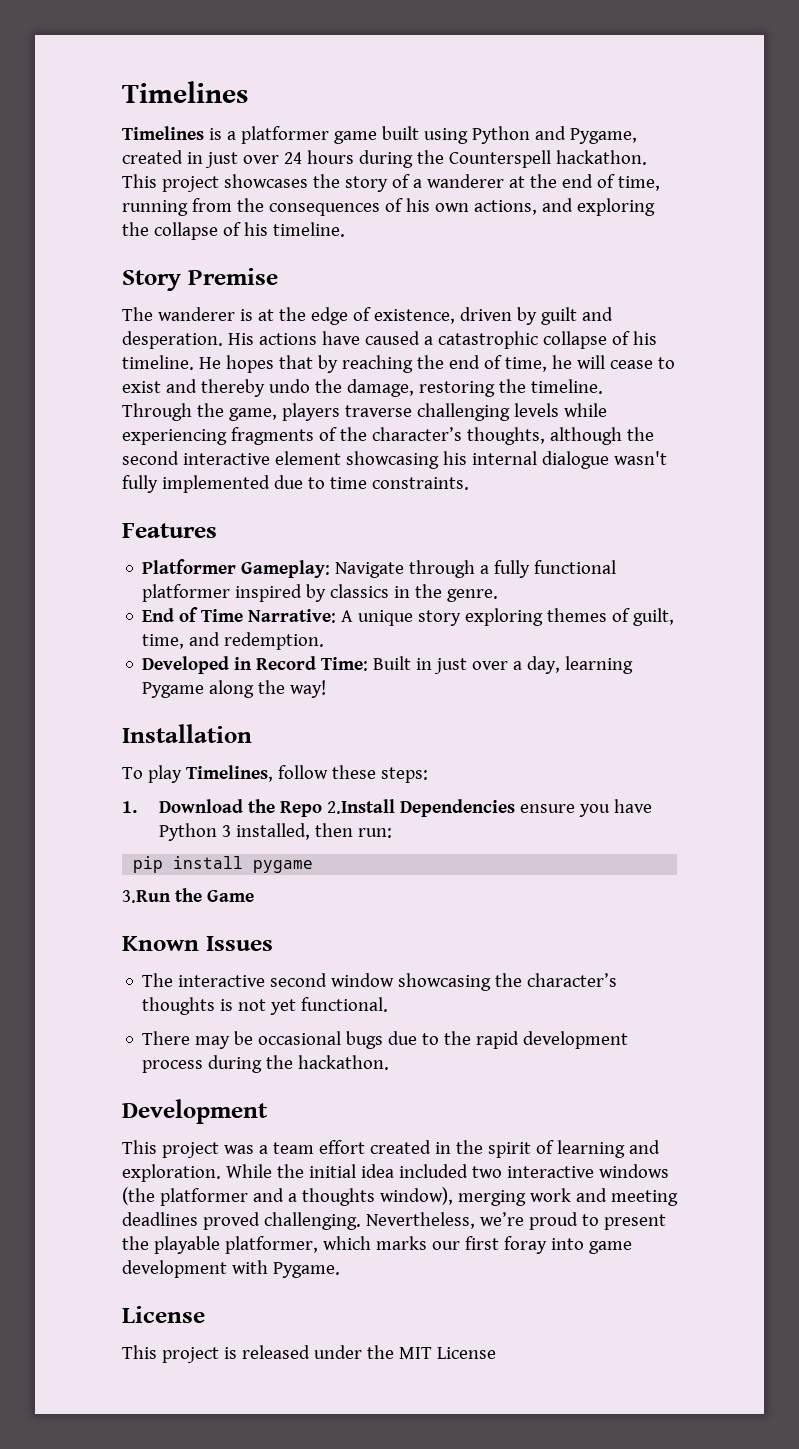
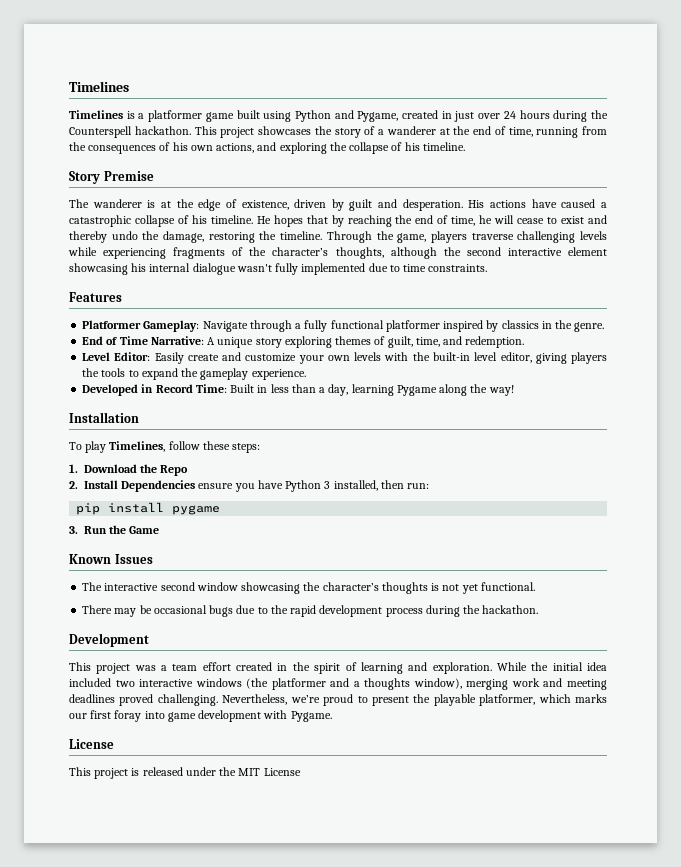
+ Level Editor: Easily create and customize your own levels with the built-in level editor, giving players the tools to expand the gameplay experience.
- Developed in Record Time: Built in just over a day, learning Pygame along the way!
+ Developed in Record Time: Built in less than a day, learning Pygame along the way!
- 1. Download the Repo 2.Install Dependencies ensure you have Python 3 installed, then run:
+ 1. Download the Repo
+ 2. Install Dependencies ensure you have Python 3 installed, then run:
- 3.Run the Game
+ 3. Run the Game

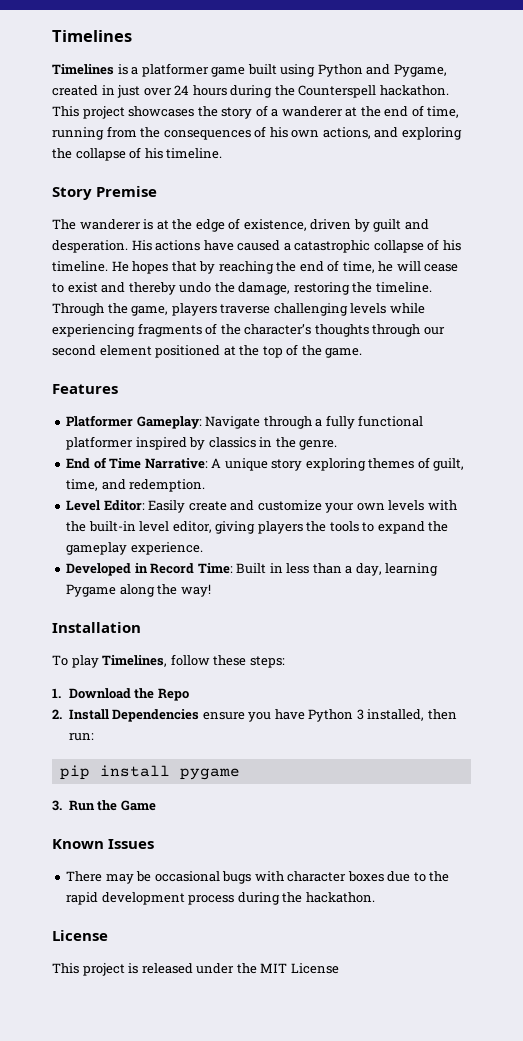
- Through the game, players traverse challenging levels while experiencing fragments of the character’s thoughts, although the second interactive element showcasing his internal dialogue wasn't fully implemented due to time constraints.
+ Through the game, players traverse challenging levels while experiencing fragments of the character’s thoughts through our second element positioned at the top of the game.
- The interactive second window showcasing the character’s thoughts is not yet functional.
- There may be occasional bugs due to the rapid development process during the hackathon.
+ There may be occasional bugs with character boxes due to the rapid development process during the hackathon.
- Development
- This project was a team effort created in the spirit of learning and exploration. While the initial idea included two interactive windows (the platformer and a thoughts window), merging work and meeting deadlines proved challenging. Nevertheless, we’re proud to present the playable platformer, which marks our first foray into game development with Pygame.

